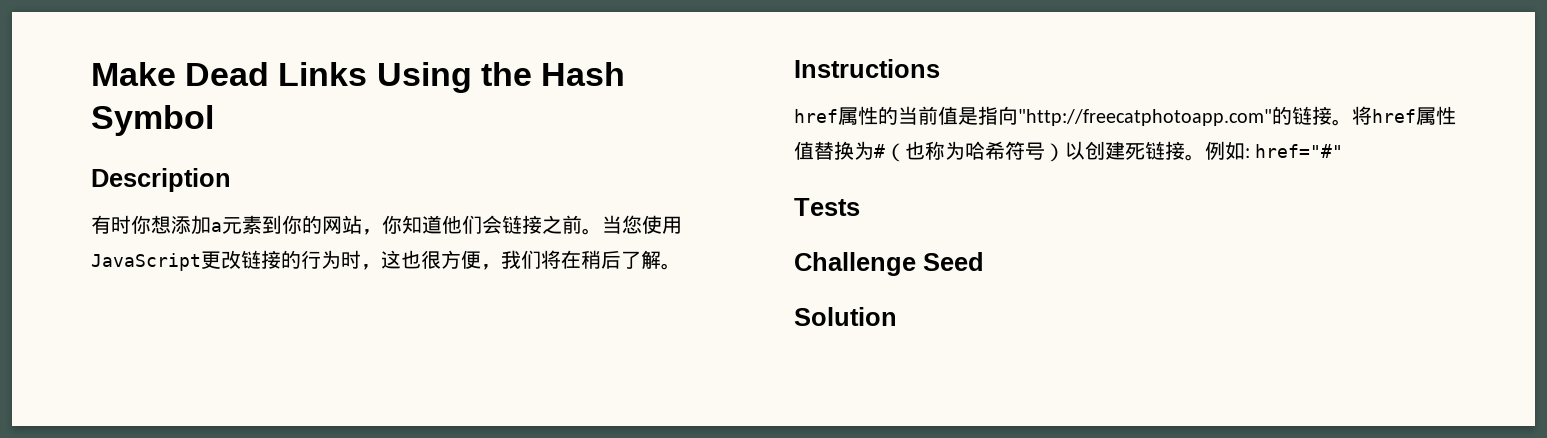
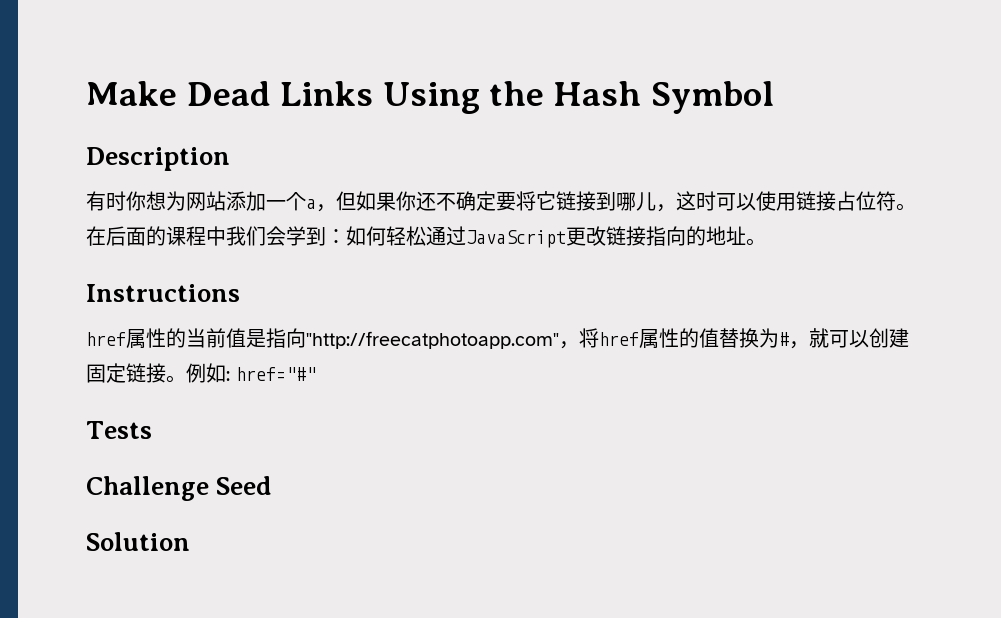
- 有时你想添加a元素到你的网站，你知道他们会链接之前。当您使用JavaScript更改链接的行为时，这也很方便，我们将在稍后了解。
+ 有时你想为网站添加一个a，但如果你还不确定要将它链接到哪儿，这时可以使用链接占位符。在后面的课程中我们会学到：如何轻松通过JavaScript更改链接指向的地址。
- href属性的当前值是指向"http://freecatphotoapp.com"的链接。将href属性值替换为#（也称为哈希符号）以创建死链接。
+ href属性的当前值是指向"http://freecatphotoapp.com"，将href属性的值替换为#，就可以创建固定链接。

